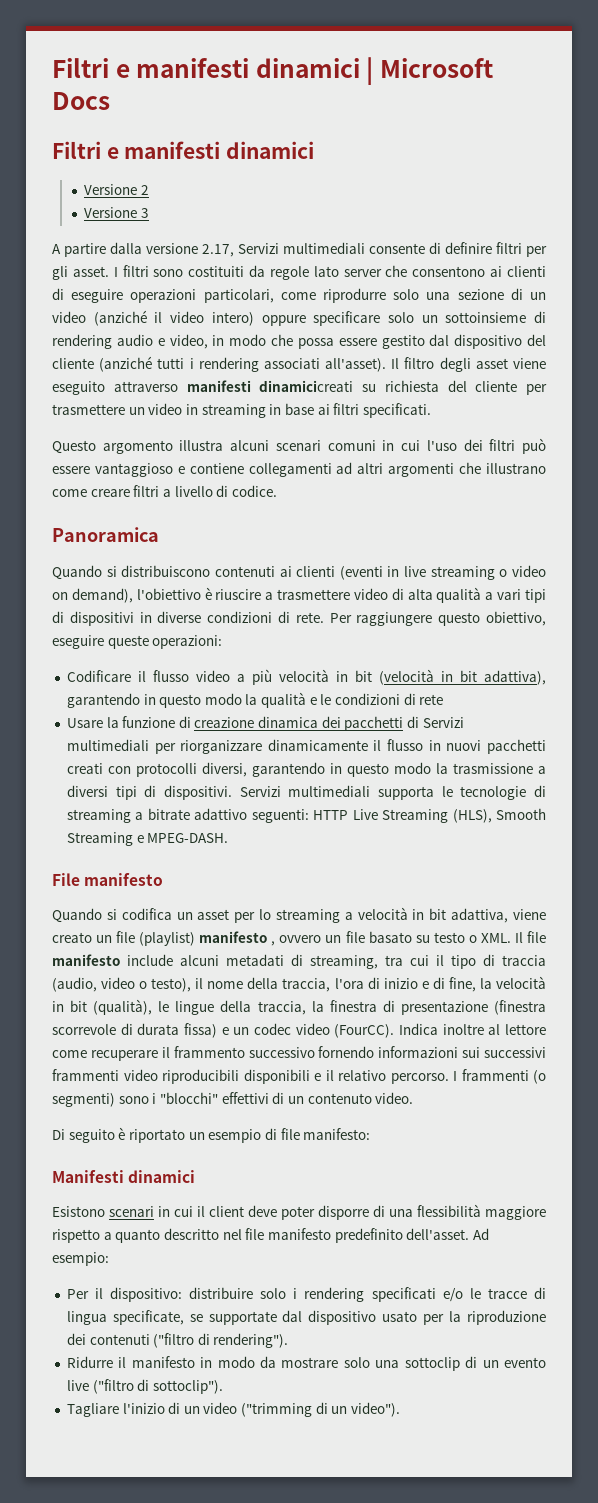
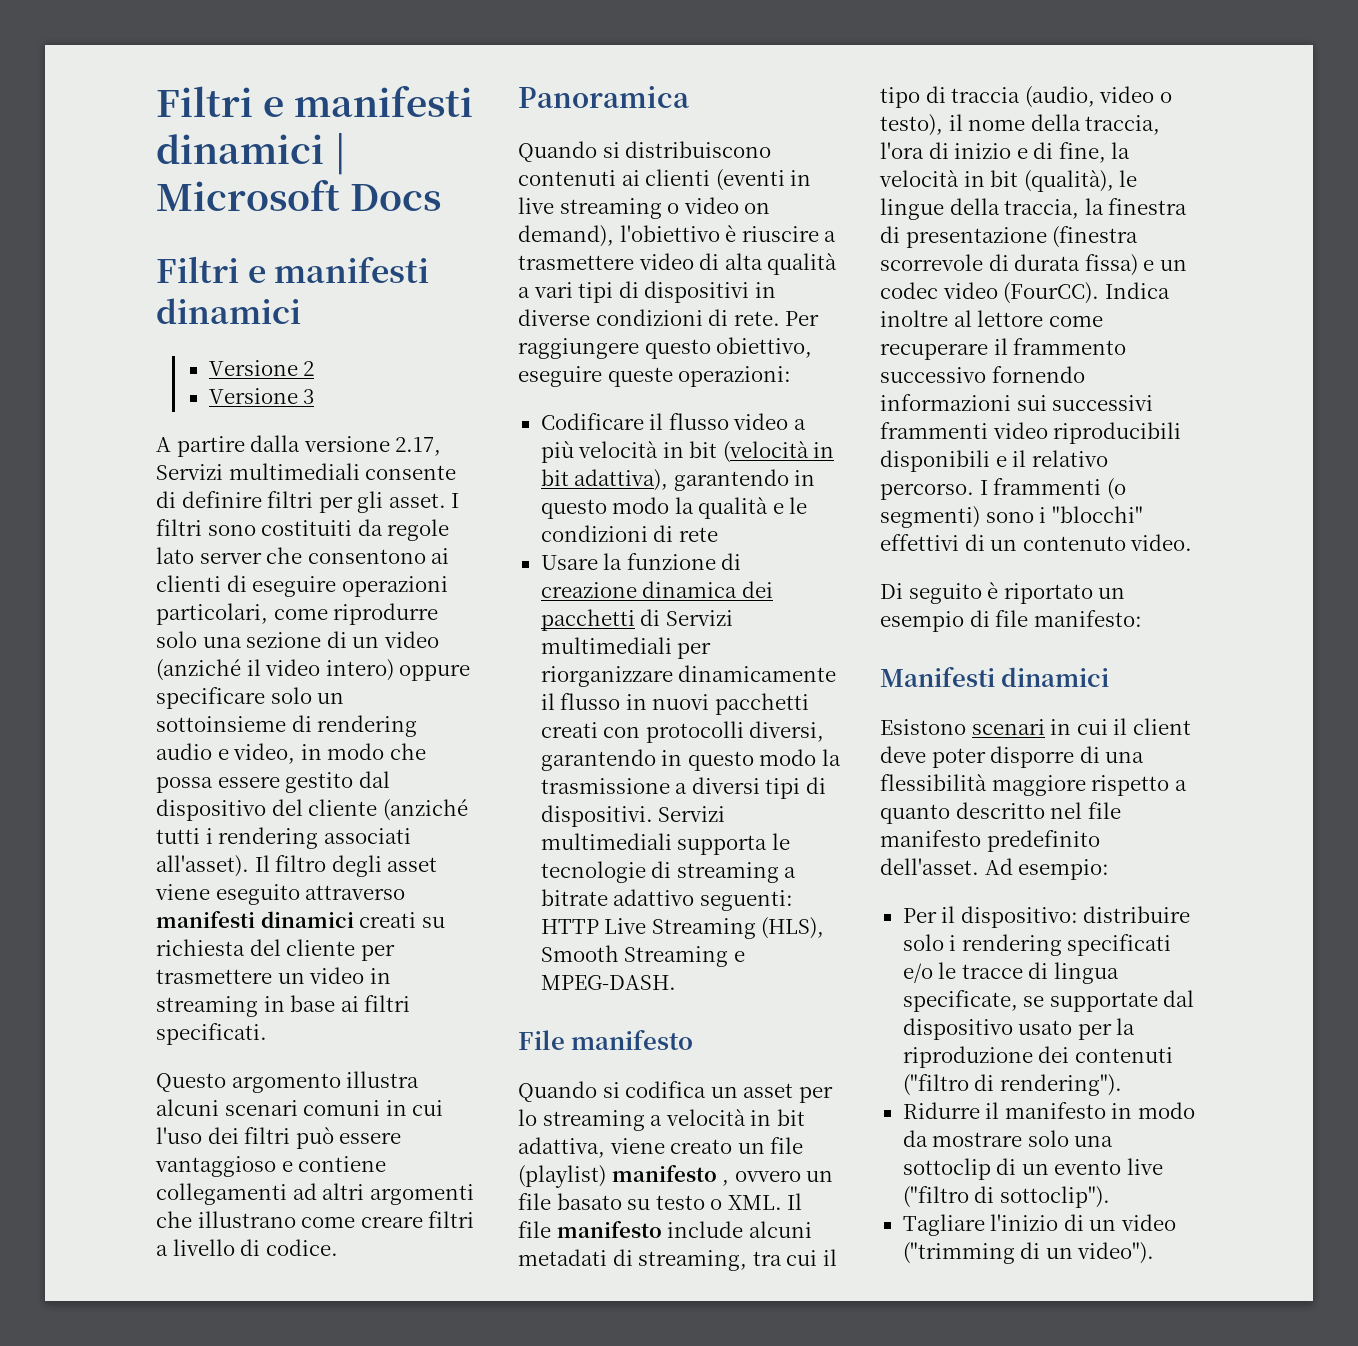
- Il filtro degli asset viene eseguito attraverso manifesti dinamicicreati su richiesta del cliente per trasmettere un video in streaming in base ai filtri specificati.
+ Il filtro degli asset viene eseguito attraverso manifesti dinamici creati su richiesta del cliente per trasmettere un video in streaming in base ai filtri specificati.

